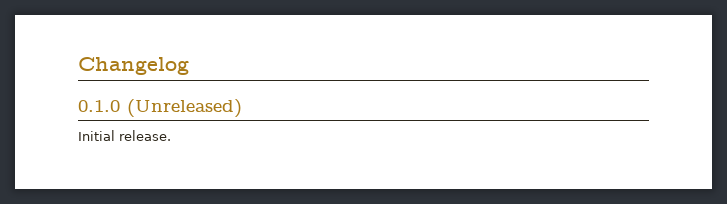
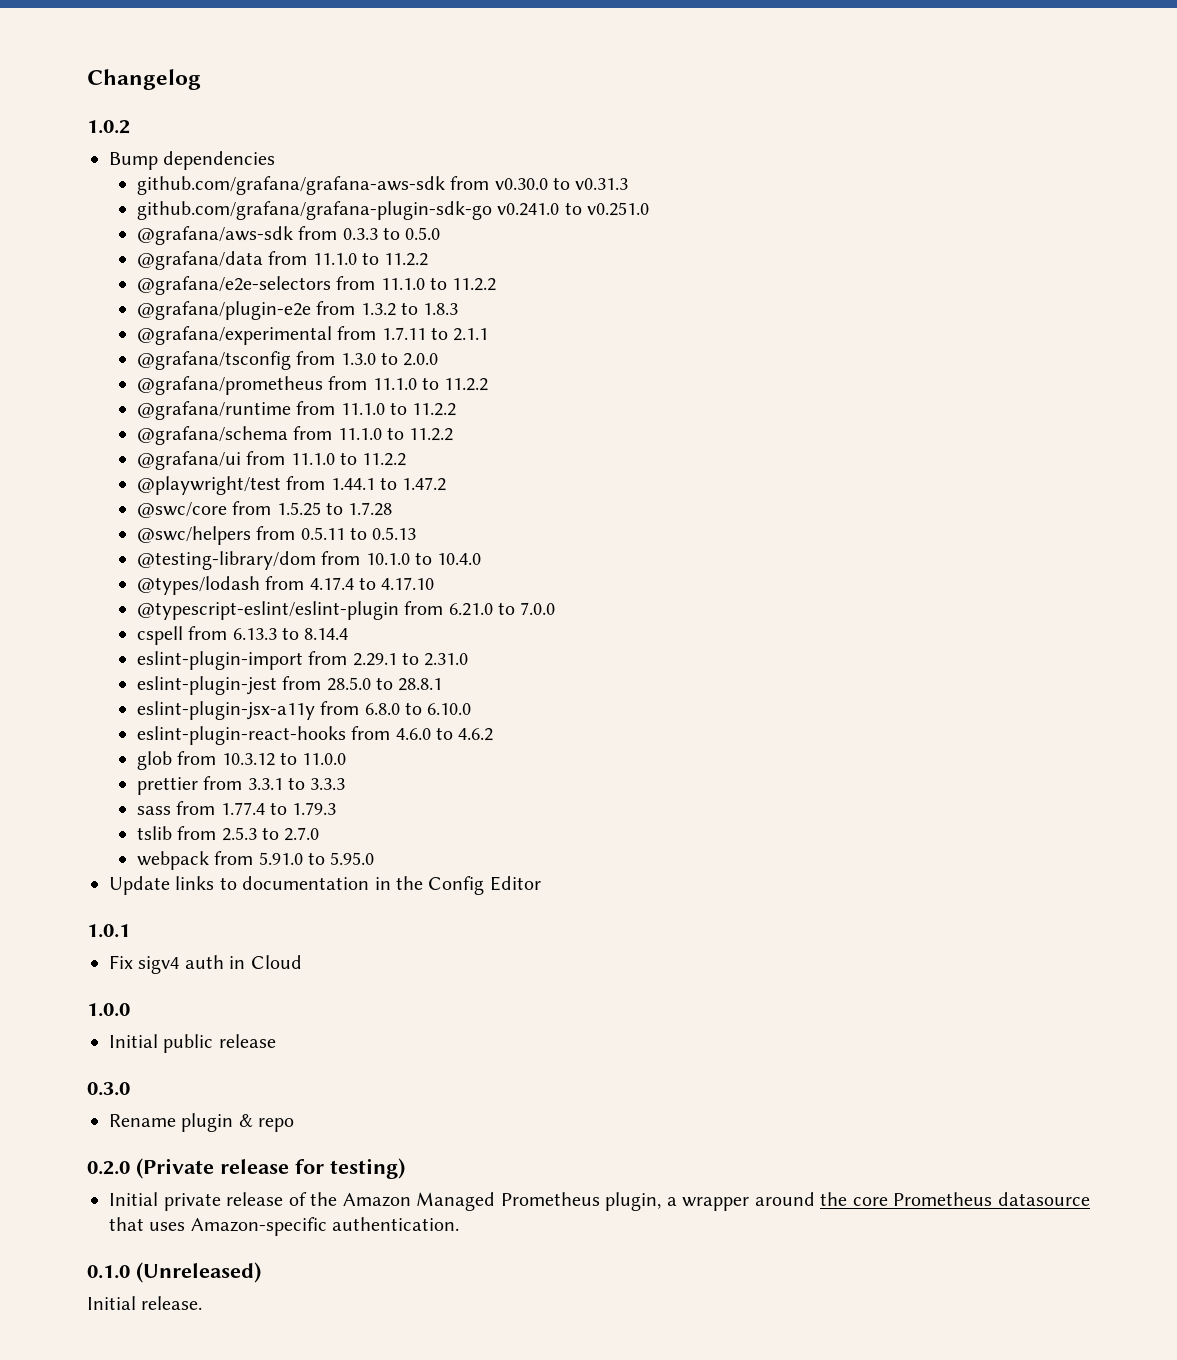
+ 1.0.2
+ Bump dependencies
+ github.com/grafana/grafana-aws-sdk from v0.30.0 to v0.31.3
+ github.com/grafana/grafana-plugin-sdk-go v0.241.0 to v0.251.0
+ @grafana/aws-sdk from 0.3.3 to 0.5.0
+ @grafana/data from 11.1.0 to 11.2.2
+ @grafana/e2e-selectors from 11.1.0 to 11.2.2
+ @grafana/plugin-e2e from 1.3.2 to 1.8.3
+ @grafana/experimental from 1.7.11 to 2.1.1
+ @grafana/tsconfig from 1.3.0 to 2.0.0
+ @grafana/prometheus from 11.1.0 to 11.2.2
+ @grafana/runtime from 11.1.0 to 11.2.2
+ @grafana/schema from 11.1.0 to 11.2.2
+ @grafana/ui from 11.1.0 to 11.2.2
+ @playwright/test from 1.44.1 to 1.47.2
+ @swc/core from 1.5.25 to 1.7.28
+ @swc/helpers from 0.5.11 to 0.5.13
+ @testing-library/dom from 10.1.0 to 10.4.0
+ @types/lodash from 4.17.4 to 4.17.10
+ @typescript-eslint/eslint-plugin from 6.21.0 to 7.0.0
+ cspell from 6.13.3 to 8.14.4
+ eslint-plugin-import from 2.29.1 to 2.31.0
+ eslint-plugin-jest from 28.5.0 to 28.8.1
+ eslint-plugin-jsx-a11y from 6.8.0 to 6.10.0
+ eslint-plugin-react-hooks from 4.6.0 to 4.6.2
+ glob from 10.3.12 to 11.0.0
+ prettier from 3.3.1 to 3.3.3
+ sass from 1.77.4 to 1.79.3
+ tslib from 2.5.3 to 2.7.0
+ webpack from 5.91.0 to 5.95.0
+ Update links to documentation in the Config Editor
+ 1.0.1
+ Fix sigv4 auth in Cloud
+ 1.0.0
+ Initial public release
+ 0.3.0
+ Rename plugin & repo
+ 0.2.0 (Private release for testing)
+ Initial private release of the Amazon Managed Prometheus plugin, a wrapper around the core Prometheus datasource that uses Amazon-specific authentication.

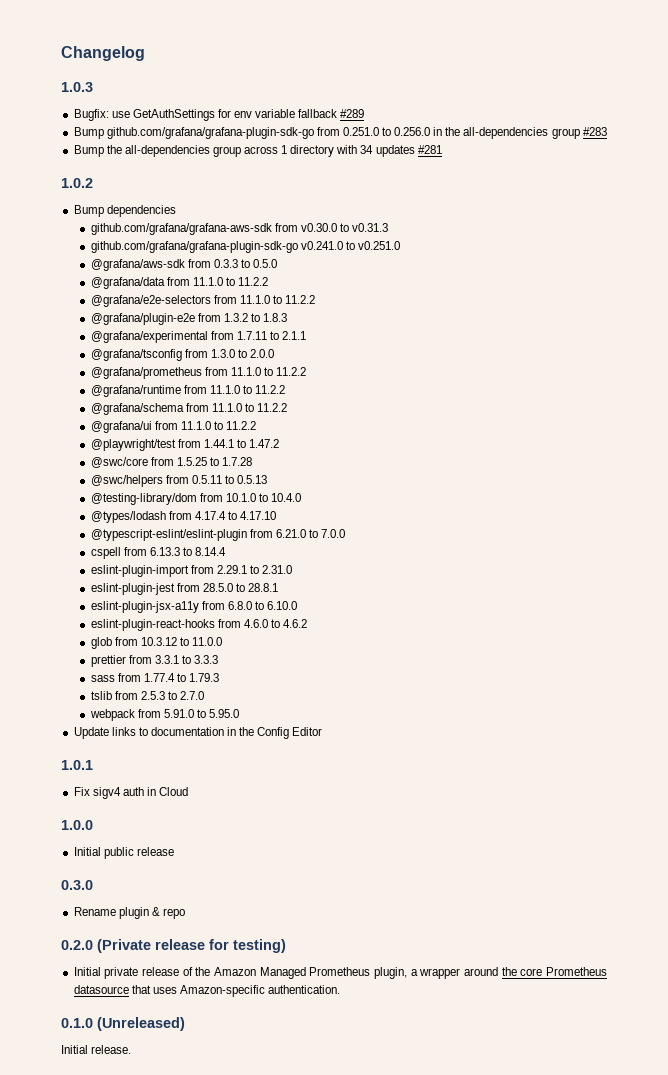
+ 1.0.3
+ Bugfix: use GetAuthSettings for env variable fallback #289
+ Bump github.com/grafana/grafana-plugin-sdk-go from 0.251.0 to 0.256.0 in the all-dependencies group #283
+ Bump the all-dependencies group across 1 directory with 34 updates #281

